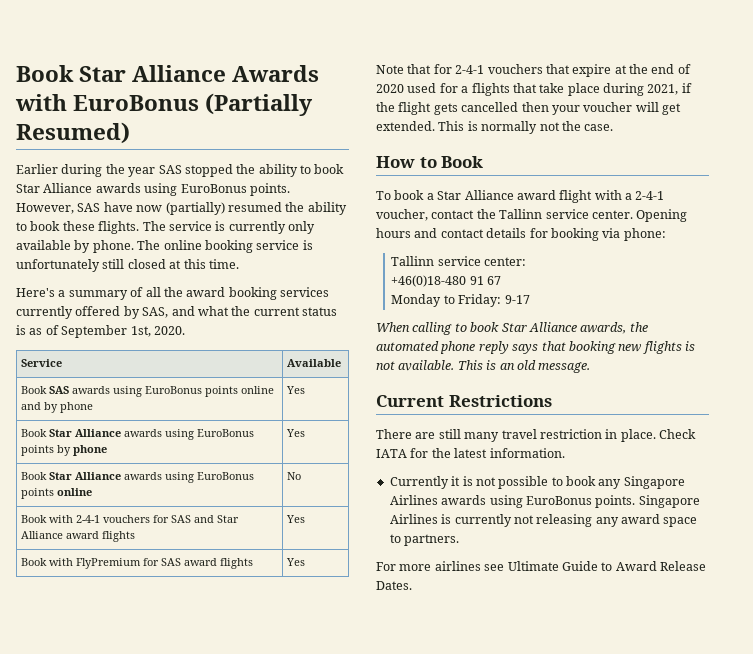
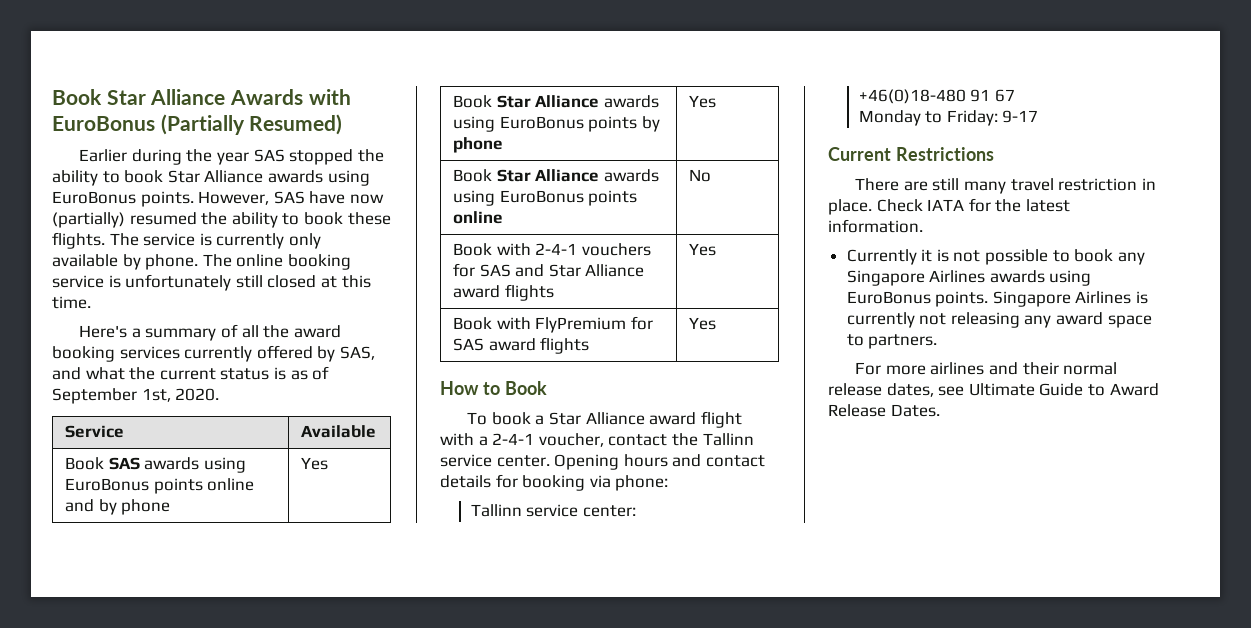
- Note that for 2-4-1 vouchers that expire at the end of 2020 used for a flights that take place during 2021, if the flight gets cancelled then your voucher will get extended. This is normally not the case.
- When calling to book Star Alliance awards, the automated phone reply says that booking new flights is not available. This is an old message.
- For more airlines see Ultimate Guide to Award Release Dates.
+ For more airlines and their normal release dates, see Ultimate Guide to Award Release Dates.

